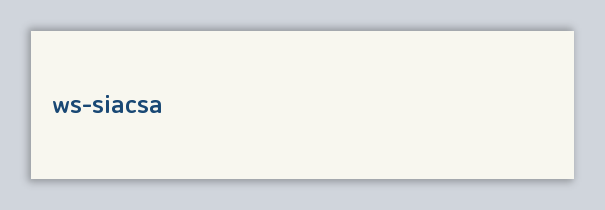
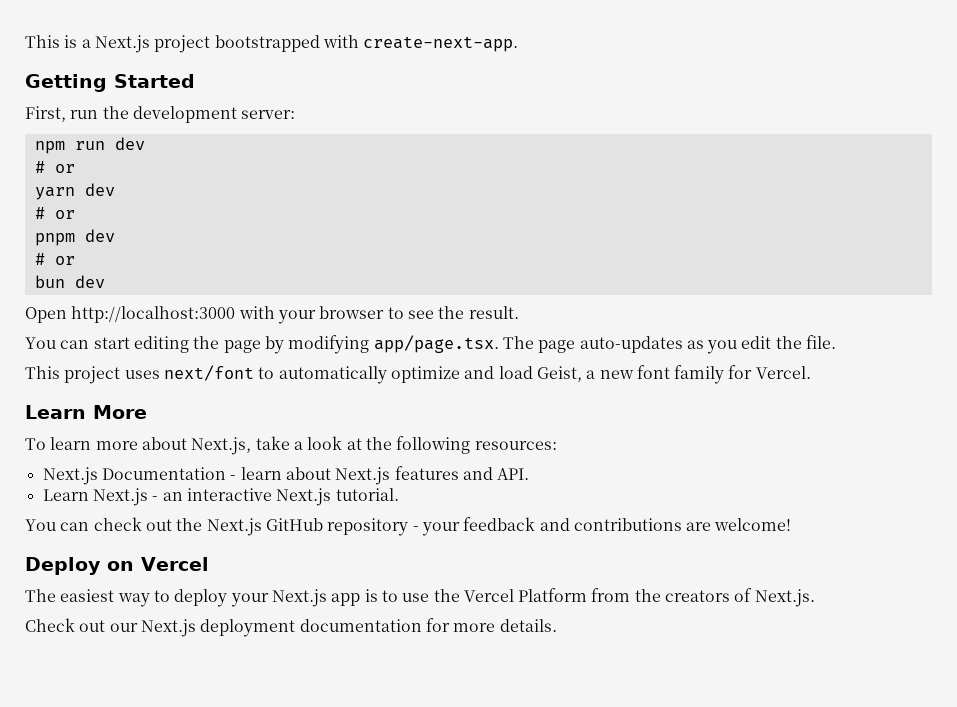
- ws-siacsa
+ This is a Next.js project bootstrapped with create-next-app.
+ Getting Started
+ First, run the development server:
+ npm run dev
+ # or
+ yarn dev
+ # or
+ pnpm dev
+ # or
+ bun dev
+ Open http://localhost:3000 with your browser to see the result.
+ You can start editing the page by modifying app/page.tsx. The page auto-updates as you edit the file.
+ This project uses next/font to automatically optimize and load Geist, a new font family for Vercel.
+ Learn More
+ To learn more about Next.js, take a look at the following resources:
+ Next.js Documentation - learn about Next.js features and API.
+ Learn Next.js - an interactive Next.js tutorial.
+ You can check out the Next.js GitHub repository - your feedback and contributions are welcome!
+ Deploy on Vercel
+ The easiest way to deploy your Next.js app is to use the Vercel Platform from the creators of Next.js.
+ Check out our Next.js deployment documentation for more details.

